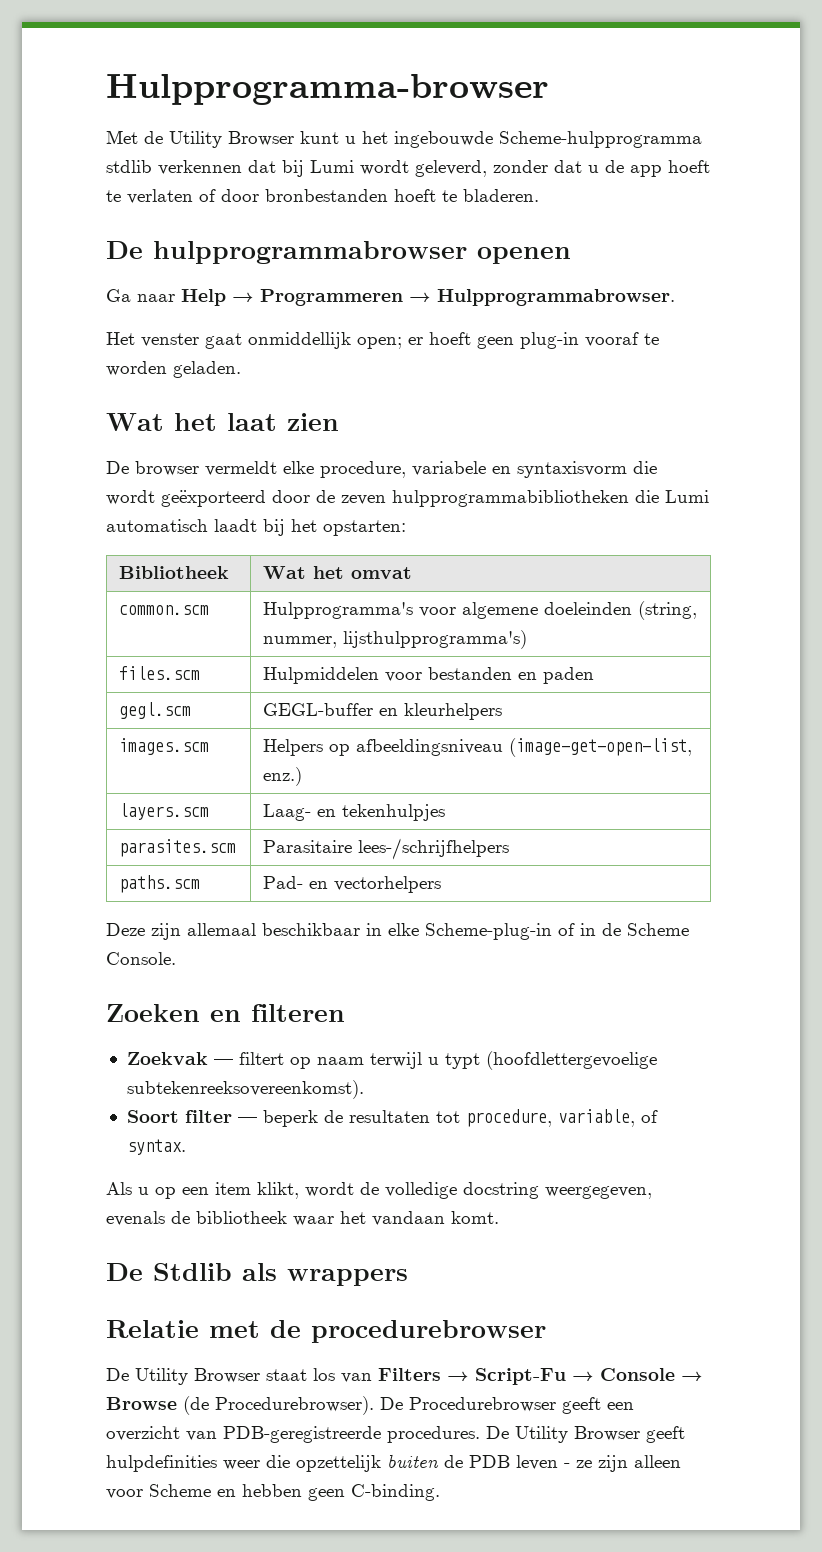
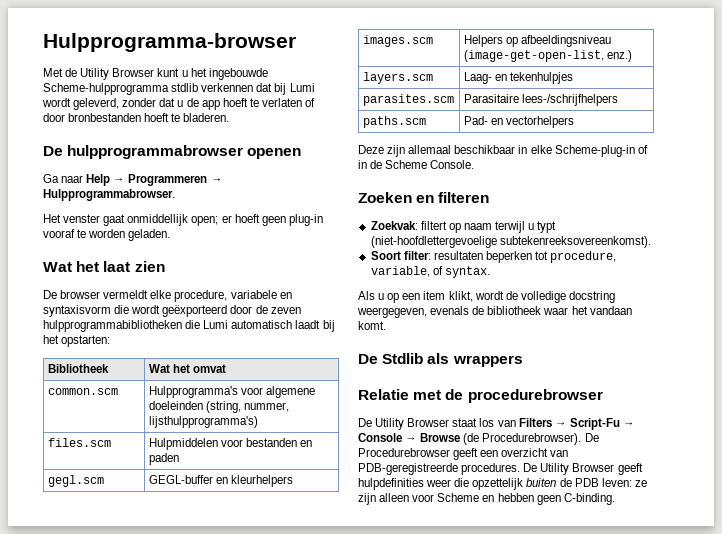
- Zoekvak — filtert op naam terwijl u typt (hoofdlettergevoelige subtekenreeksovereenkomst).
+ Zoekvak: filtert op naam terwijl u typt (niet-hoofdlettergevoelige subtekenreeksovereenkomst).
- Soort filter — beperk de resultaten tot procedure, variable, of syntax.
+ Soort filter: resultaten beperken tot procedure, variable, of syntax.
- De Utility Browser geeft hulpdefinities weer die opzettelijk buiten de PDB leven - ze zijn alleen voor Scheme en hebben geen C-binding.
+ De Utility Browser geeft hulpdefinities weer die opzettelijk buiten de PDB leven: ze zijn alleen voor Scheme en hebben geen C-binding.

